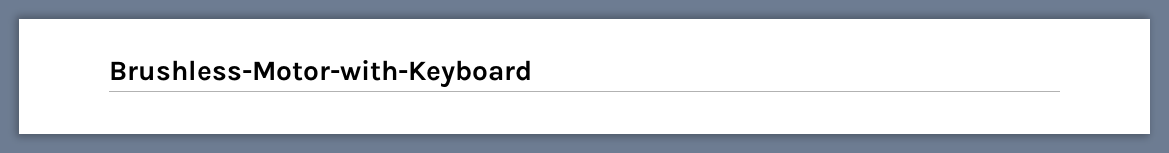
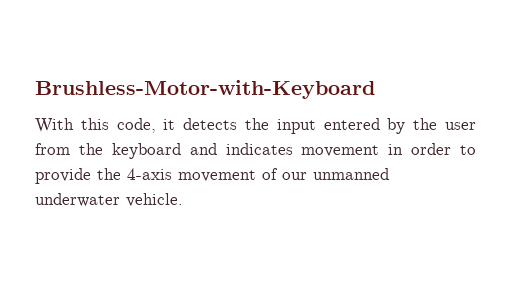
+ With this code, it detects the input entered by the user from the keyboard and indicates movement in order to provide the 4-axis movement of our unmanned underwater vehicle.

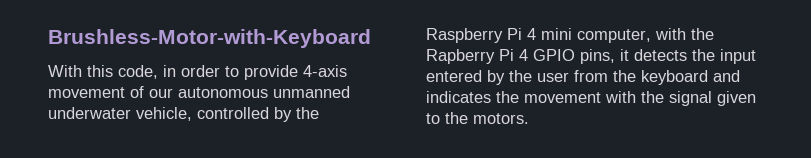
- With this code, it detects the input entered by the user from the keyboard and indicates movement in order to provide the 4-axis movement of our unmanned underwater vehicle.
+ With this code, in order to provide 4-axis movement of our autonomous unmanned underwater vehicle, controlled by the Raspberry Pi 4 mini computer, with the Rapberry Pi 4 GPIO pins, it detects the input entered by the user from the keyboard and indicates the movement with the signal given to the motors.

